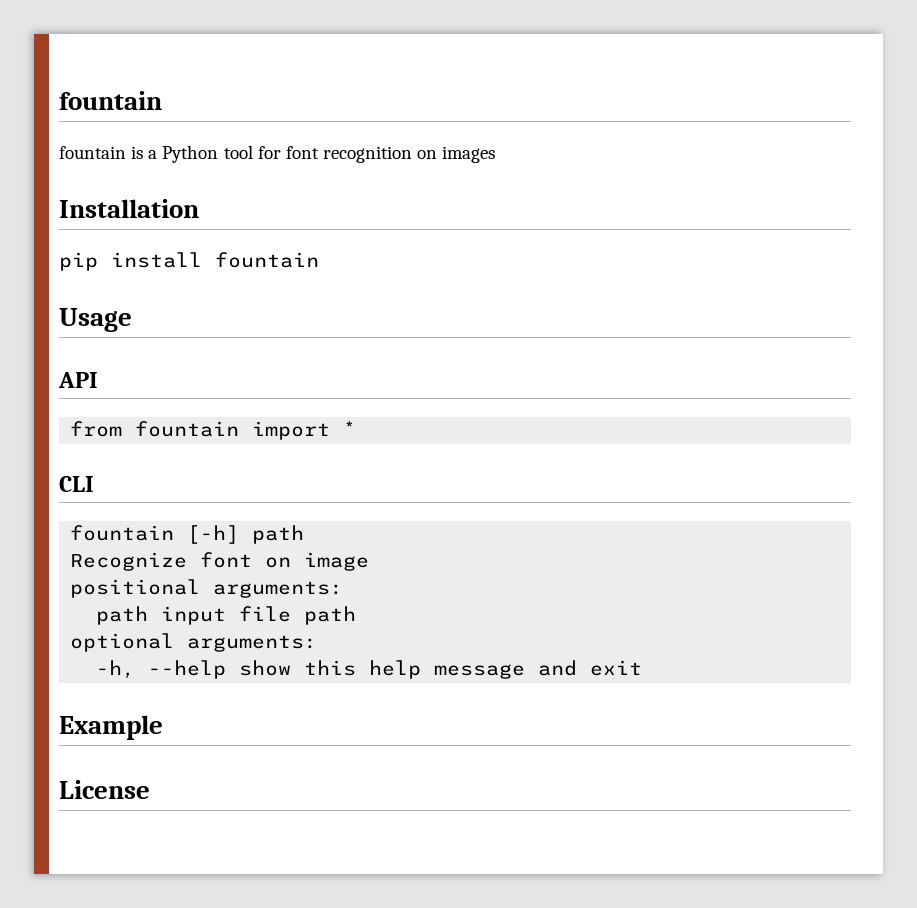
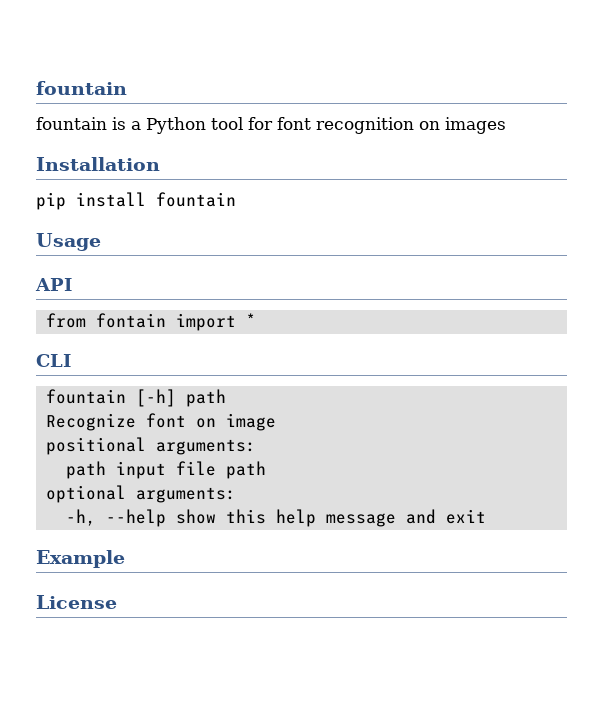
- from fountain import *
+ from fontain import *

